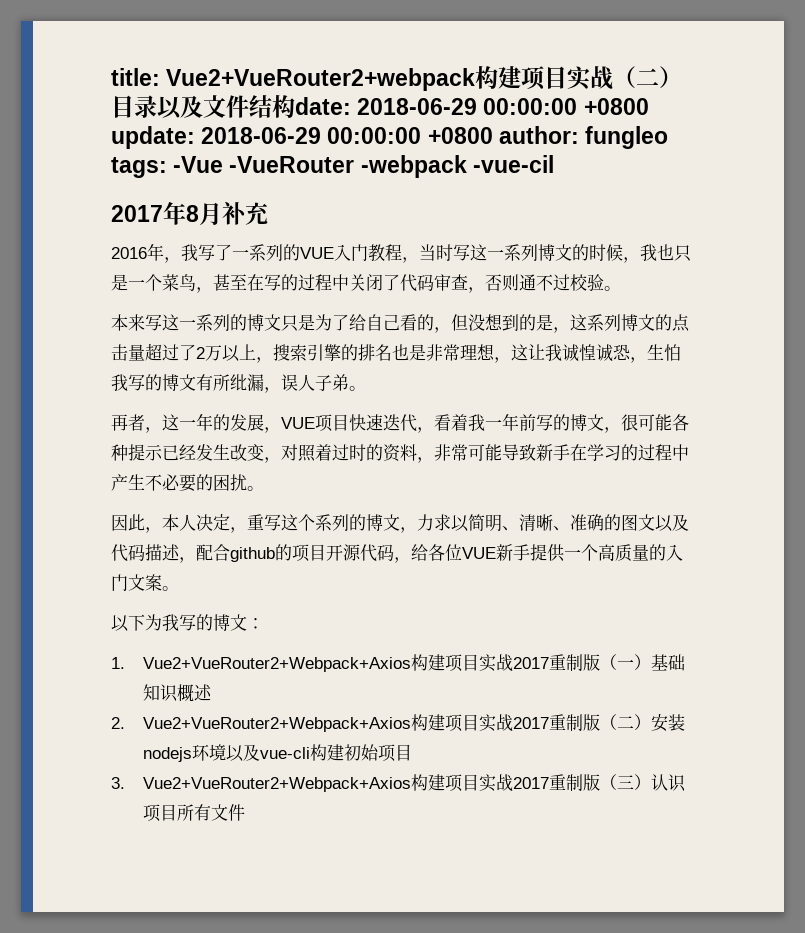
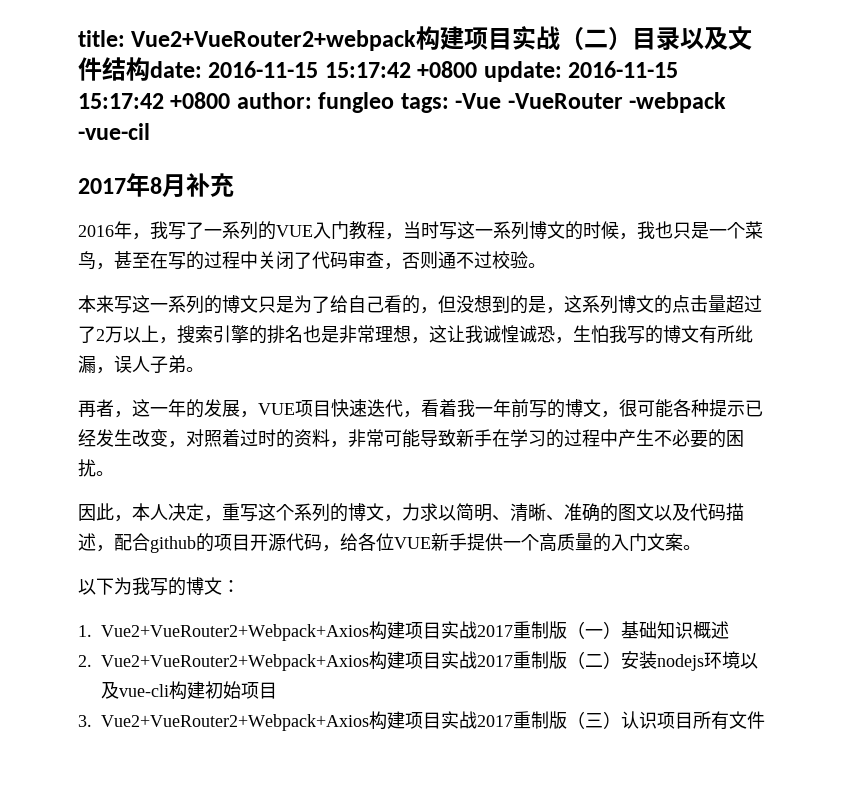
- title: Vue2+VueRouter2+webpack构建项目实战（二）目录以及文件结构date: 2018-06-29 00:00:00 +0800 update: 2018-06-29 00:00:00 +0800 author: fungleo tags: -Vue -VueRouter -webpack -vue-cil
+ title: Vue2+VueRouter2+webpack构建项目实战（二）目录以及文件结构date: 2016-11-15 15:17:42 +0800 update: 2016-11-15 15:17:42 +0800 author: fungleo tags: -Vue -VueRouter -webpack -vue-cil

